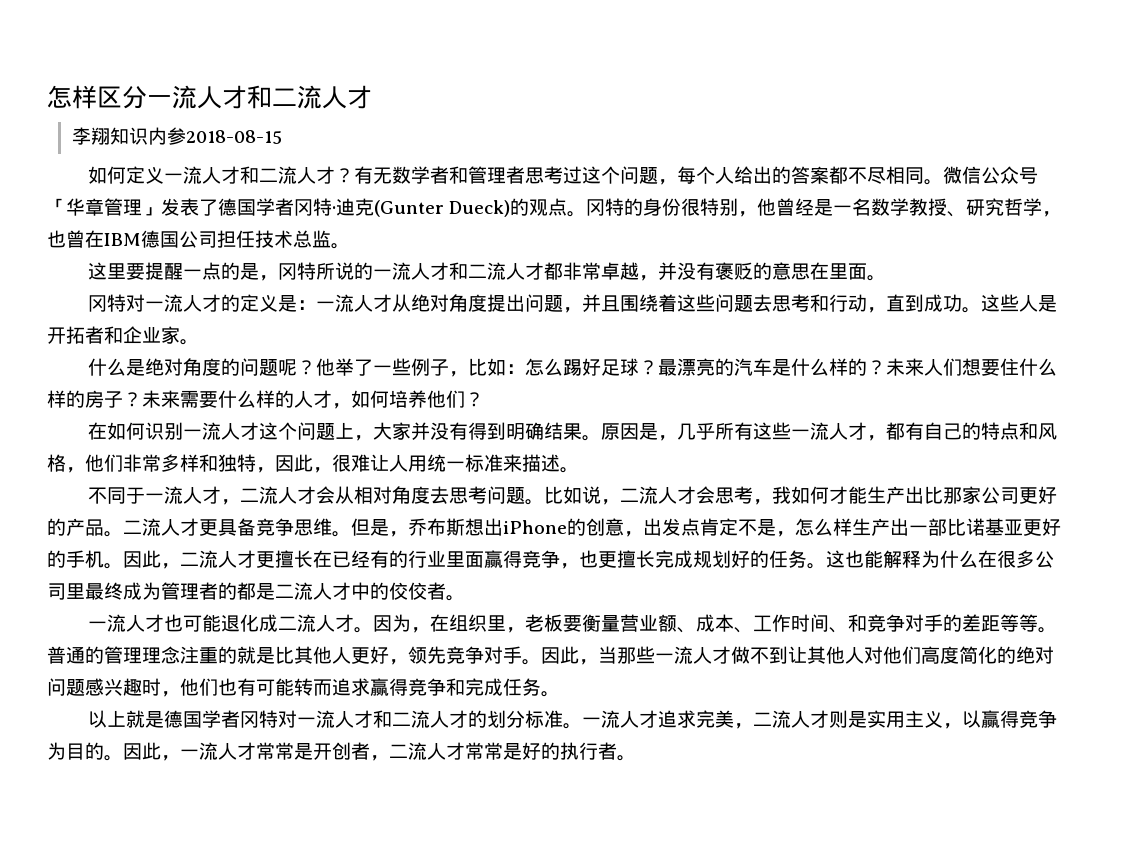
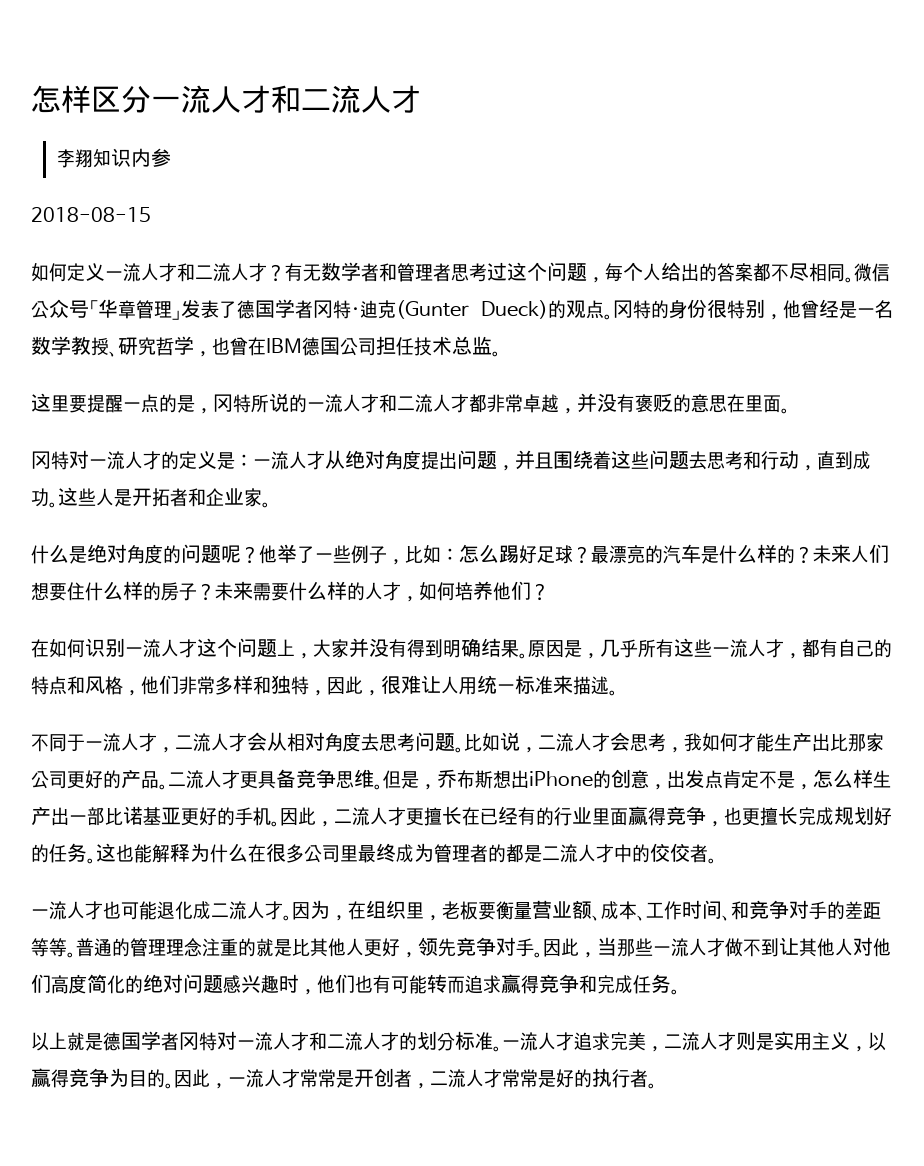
- 李翔知识内参2018-08-15
+ 李翔知识内参
+ 2018-08-15

